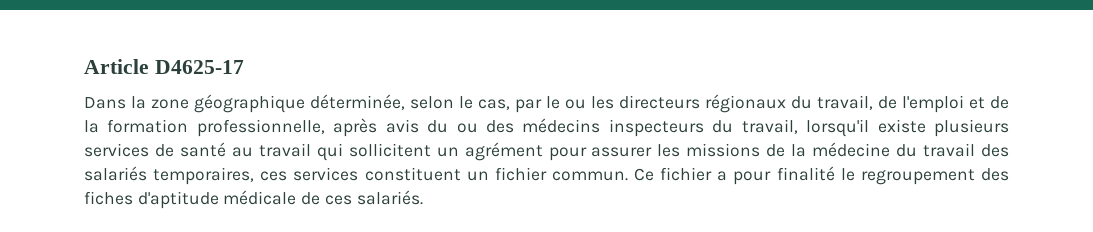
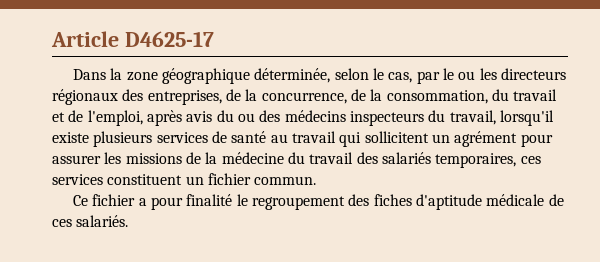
- Dans la zone géographique déterminée, selon le cas, par le ou les directeurs régionaux du travail, de l'emploi et de la formation professionnelle, après avis du ou des médecins inspecteurs du travail, lorsqu'il existe plusieurs services de santé au travail qui sollicitent un agrément pour assurer les missions de la médecine du travail des salariés temporaires, ces services constituent un fichier commun. Ce fichier a pour finalité le regroupement des fiches d'aptitude médicale de ces salariés.
+ Dans la zone géographique déterminée, selon le cas, par le ou les directeurs régionaux des entreprises, de la concurrence, de la consommation, du travail et de l'emploi, après avis du ou des médecins inspecteurs du travail, lorsqu'il existe plusieurs services de santé au travail qui sollicitent un agrément pour assurer les missions de la médecine du travail des salariés temporaires, ces services constituent un fichier commun.
+ Ce fichier a pour finalité le regroupement des fiches d'aptitude médicale de ces salariés.

